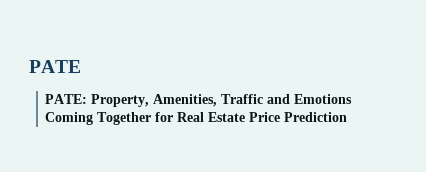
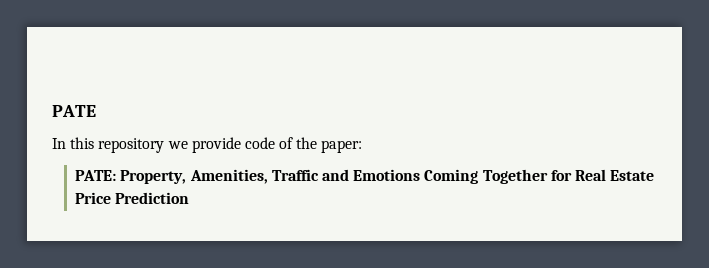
+ In this repository we provide code of the paper:

